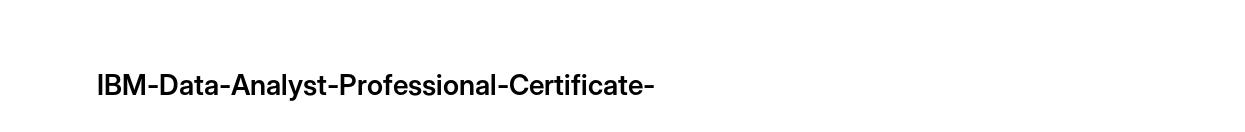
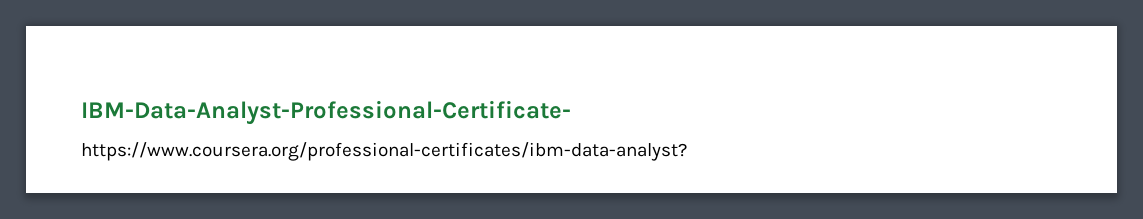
+ https://www.coursera.org/professional-certificates/ibm-data-analyst?

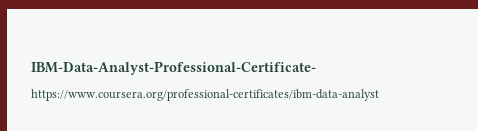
- https://www.coursera.org/professional-certificates/ibm-data-analyst?
+ https://www.coursera.org/professional-certificates/ibm-data-analyst

